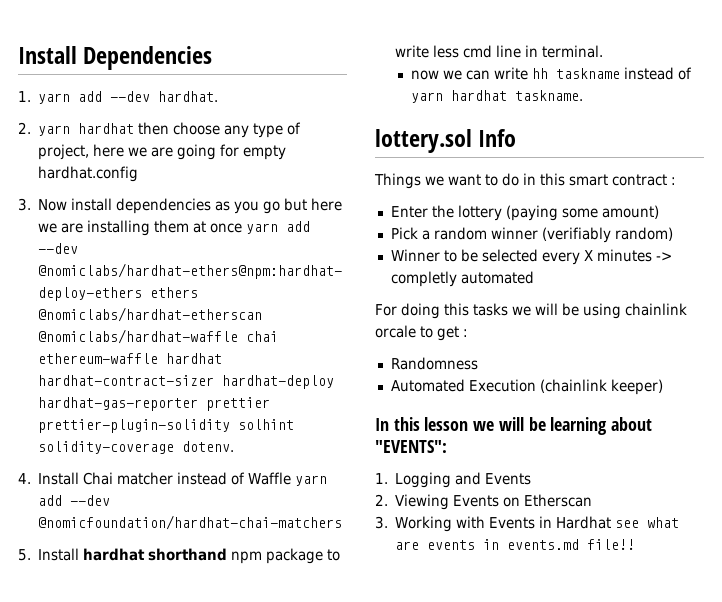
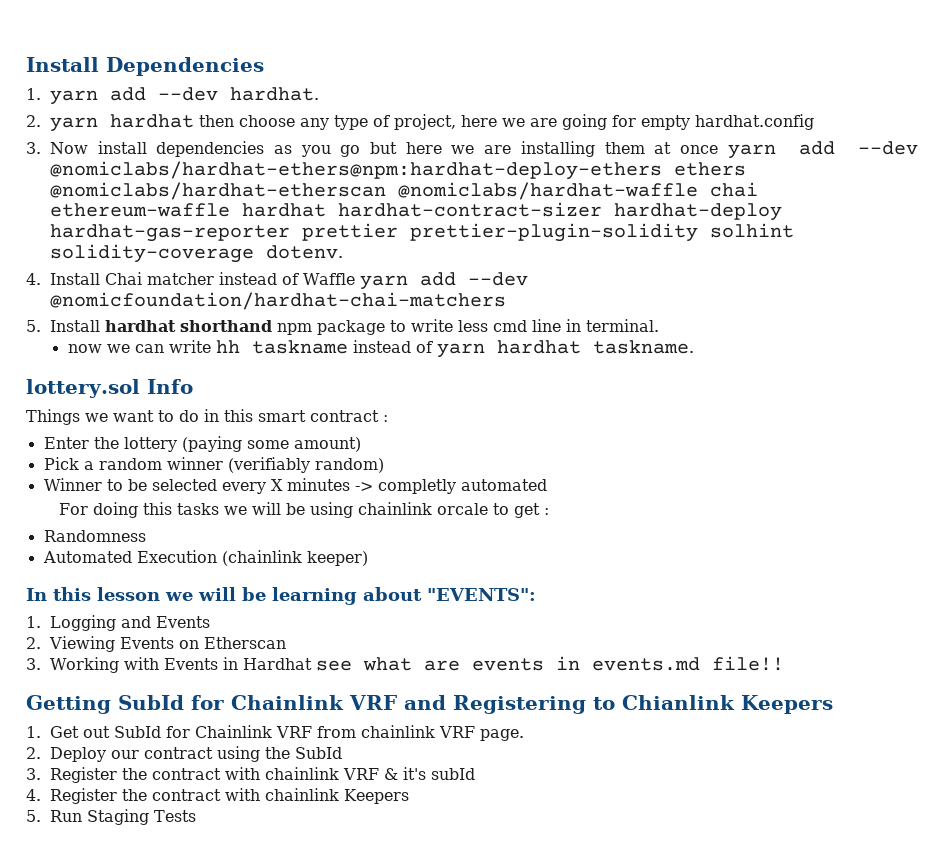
+ Getting SubId for Chainlink VRF and Registering to Chianlink Keepers
+ 1. Get out SubId for Chainlink VRF from chainlink VRF page.
+ 2. Deploy our contract using the SubId
+ 3. Register the contract with chainlink VRF & it's subId
+ 4. Register the contract with chainlink Keepers
+ 5. Run Staging Tests

